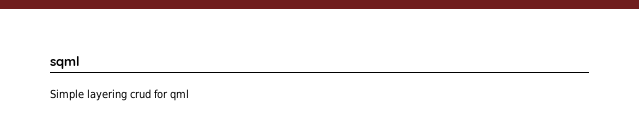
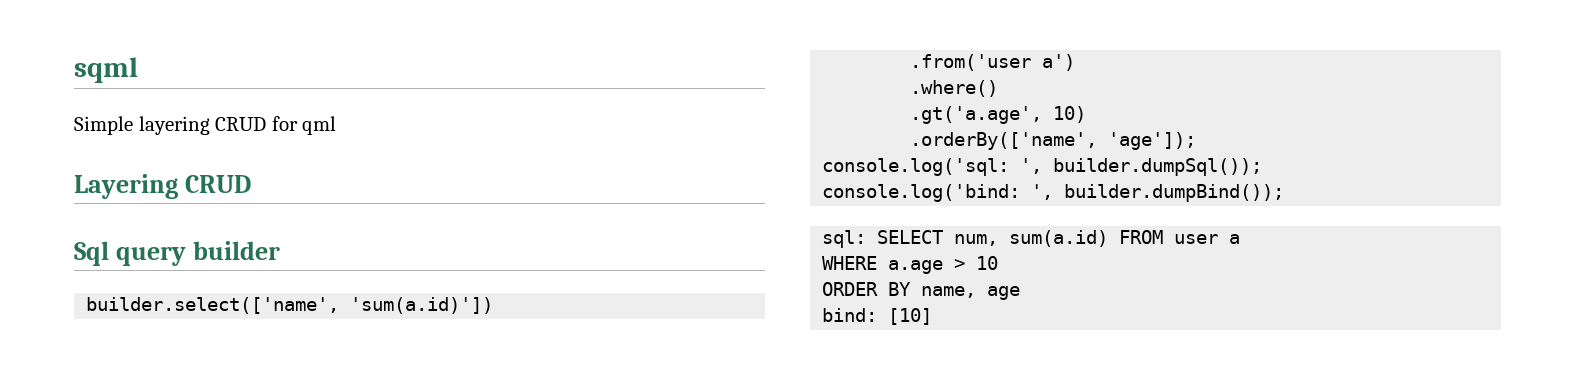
- Simple layering crud for qml
+ Simple layering CRUD for qml
+ Layering CRUD
+ Sql query builder
+ builder.select(['name', 'sum(a.id)'])
+ .from('user a')
+ .where()
+ .gt('a.age', 10)
+ .orderBy(['name', 'age']);
+ console.log('sql: ', builder.dumpSql());
+ console.log('bind: ', builder.dumpBind());
+ sql: SELECT num, sum(a.id) FROM user a
+ WHERE a.age > 10
+ ORDER BY name, age
+ bind: [10]

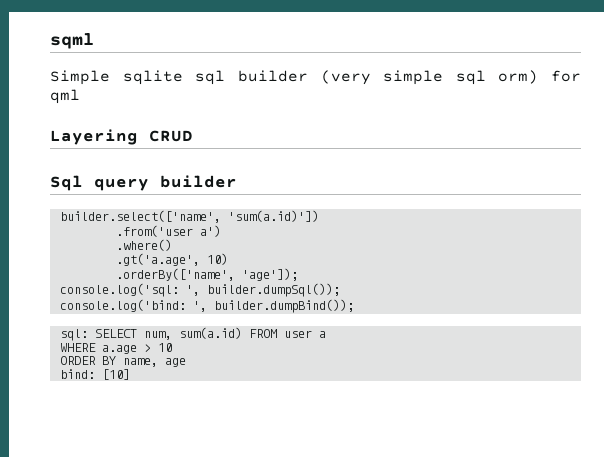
- Simple layering CRUD for qml
+ Simple sqlite sql builder (very simple sql orm) for qml

